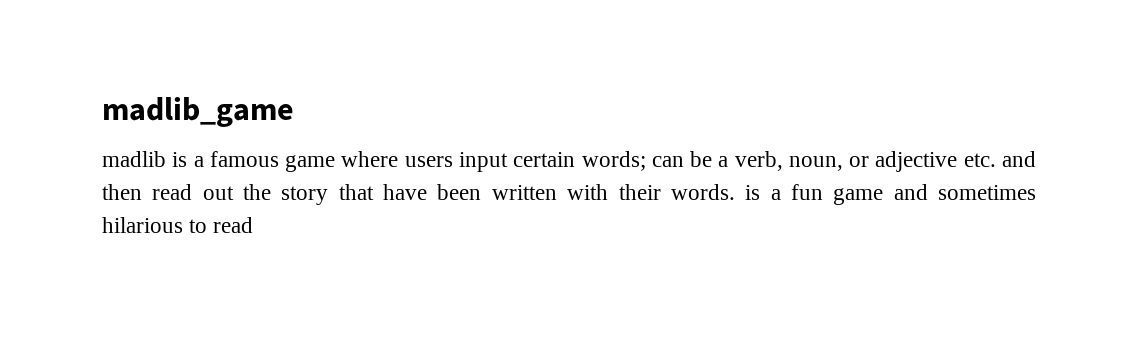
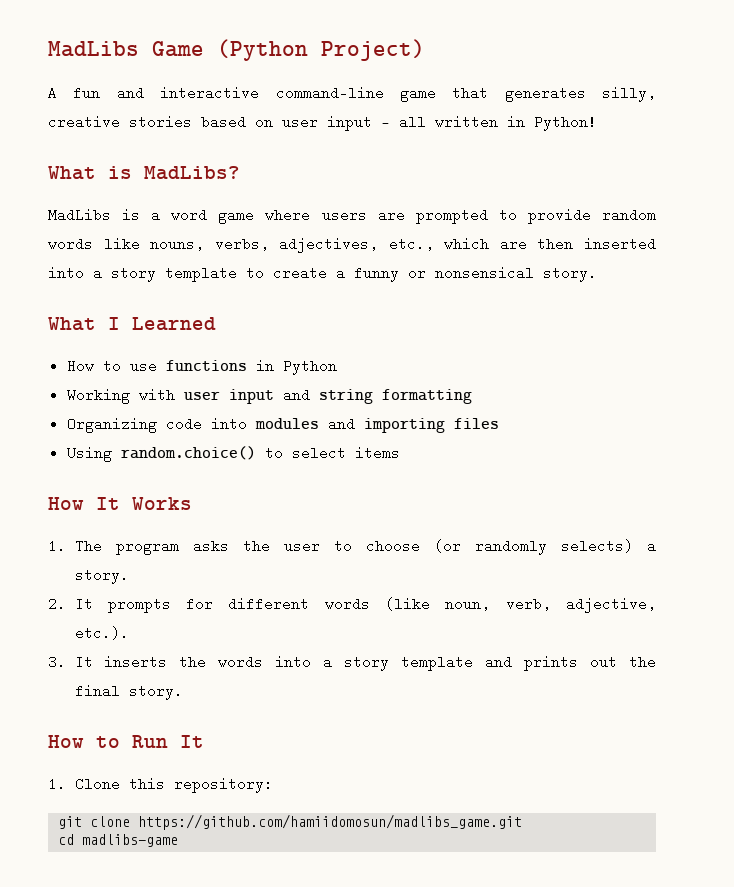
- madlib_game
- madlib is a famous game where users input certain words; can be a verb, noun, or adjective etc. and then read out the story that have been written with their words. is a fun game and sometimes hilarious to read
+ MadLibs Game (Python Project)
+ A fun and interactive command-line game that generates silly, creative stories based on user input — all written in Python!
+ What is MadLibs?
+ MadLibs is a word game where users are prompted to provide random words like nouns, verbs, adjectives, etc., which are then inserted into a story template to create a funny or nonsensical story.
+ What I Learned
+ How to use functions in Python
+ Working with user input and string formatting
+ Organizing code into modules and importing files
+ Using random.choice() to select items
+ How It Works
+ 1. The program asks the user to choose (or randomly selects) a story.
+ 2. It prompts for different words (like noun, verb, adjective, etc.).
+ 3. It inserts the words into a story template and prints out the final story.
+ How to Run It
+ 1. Clone this repository:
+ git clone https://github.com/hamiidomosun/madlibs_game.git
+ cd madlibs-game

